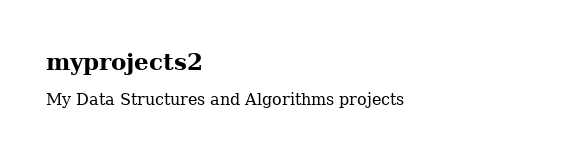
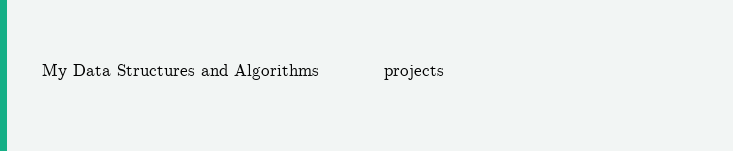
- myprojects2

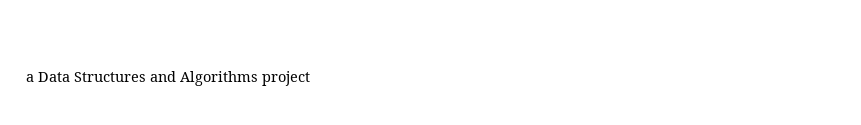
- My Data Structures and Algorithms projects
+ a Data Structures and Algorithms project

